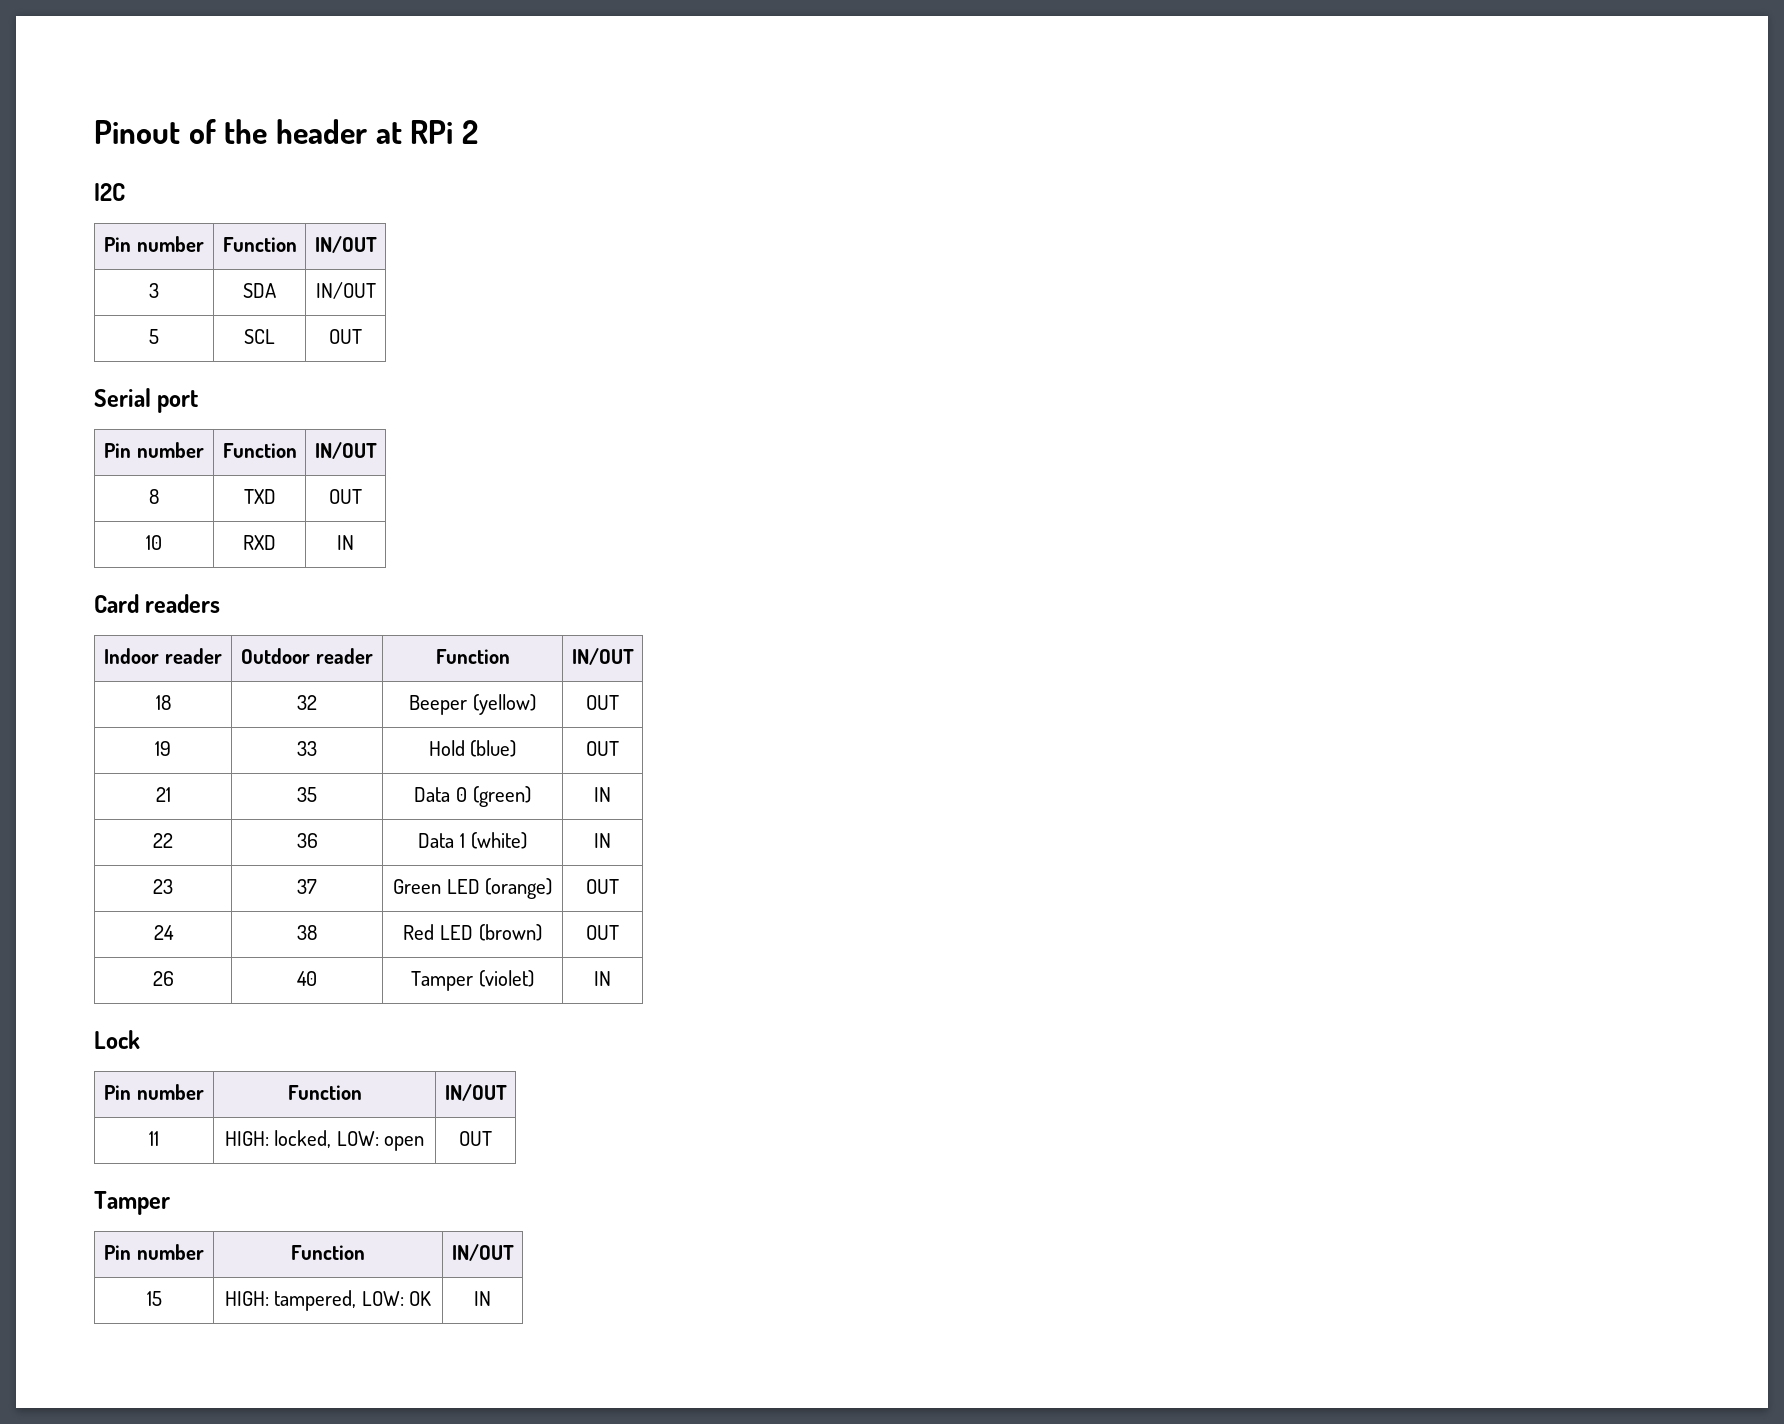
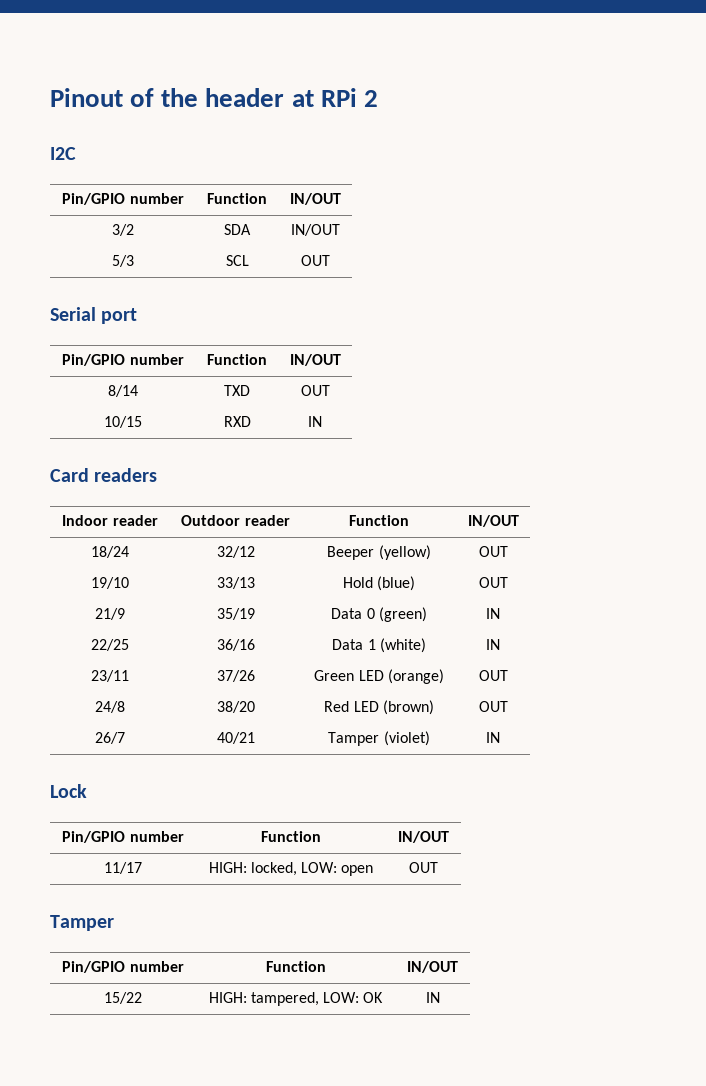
  I2C
- Pin number | Function | IN/OUT
- 3 | SDA | IN/OUT
+ Pin/GPIO number | Function | IN/OUT
+ 3/2 | SDA | IN/OUT
- 5 | SCL | OUT
+ 5/3 | SCL | OUT
  Serial port
- Pin number | Function | IN/OUT
- 8 | TXD | OUT
+ Pin/GPIO number | Function | IN/OUT
+ 8/14 | TXD | OUT
- 10 | RXD | IN
+ 10/15 | RXD | IN
- 18 | 32 | Beeper (yellow) | OUT
+ 18/24 | 32/12 | Beeper (yellow) | OUT
- 19 | 33 | Hold (blue) | OUT
+ 19/10 | 33/13 | Hold (blue) | OUT
- 21 | 35 | Data 0 (green) | IN
+ 21/9 | 35/19 | Data 0 (green) | IN
- 22 | 36 | Data 1 (white) | IN
+ 22/25 | 36/16 | Data 1 (white) | IN
- 23 | 37 | Green LED (orange) | OUT
+ 23/11 | 37/26 | Green LED (orange) | OUT
- 24 | 38 | Red LED (brown) | OUT
+ 24/8 | 38/20 | Red LED (brown) | OUT
- 26 | 40 | Tamper (violet) | IN
+ 26/7 | 40/21 | Tamper (violet) | IN
  Lock
- Pin number | Function | IN/OUT
- 11 | HIGH: locked, LOW: open | OUT
+ Pin/GPIO number | Function | IN/OUT
+ 11/17 | HIGH: locked, LOW: open | OUT
  Tamper
- Pin number | Function | IN/OUT
- 15 | HIGH: tampered, LOW: OK | IN
+ Pin/GPIO number | Function | IN/OUT
+ 15/22 | HIGH: tampered, LOW: OK | IN

